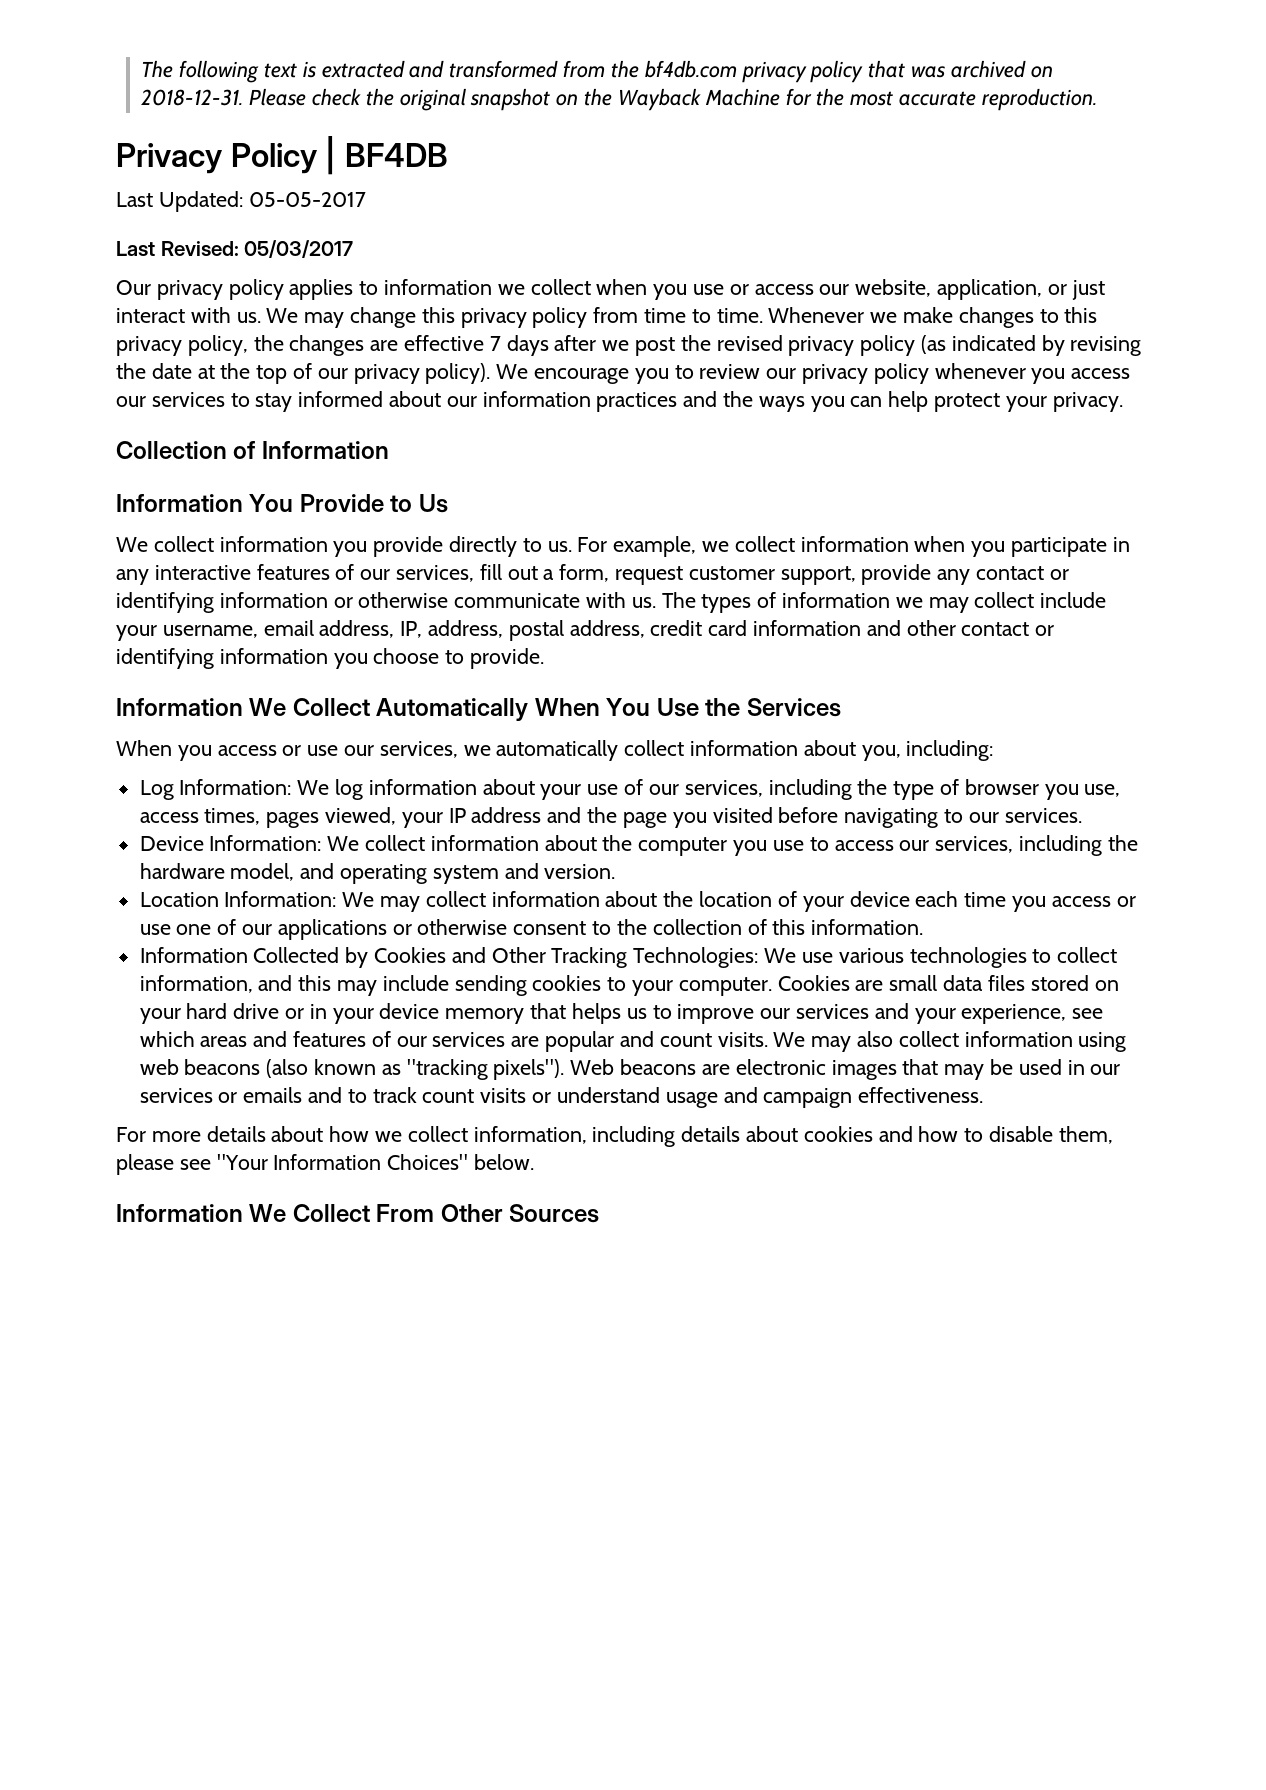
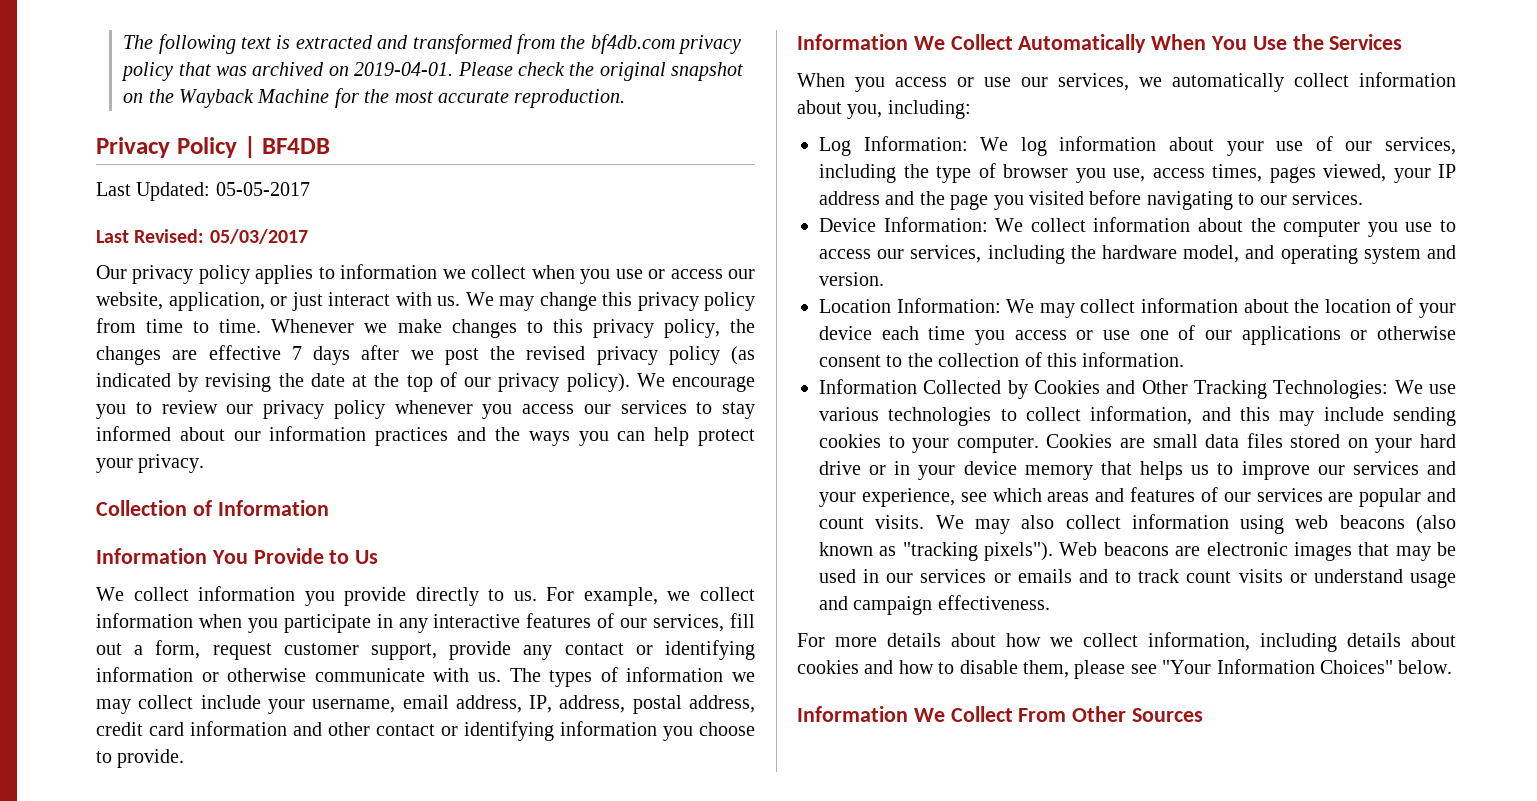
- The following text is extracted and transformed from the bf4db.com privacy policy that was archived on 2018-12-31.
+ The following text is extracted and transformed from the bf4db.com privacy policy that was archived on 2019-04-01.

